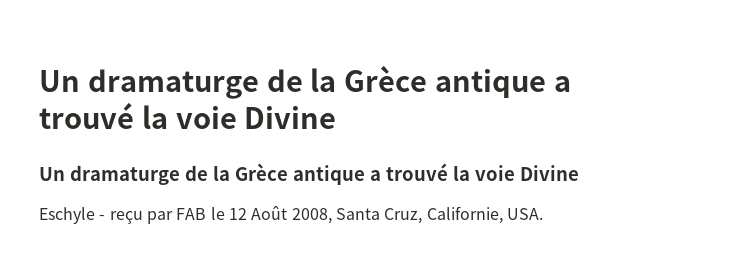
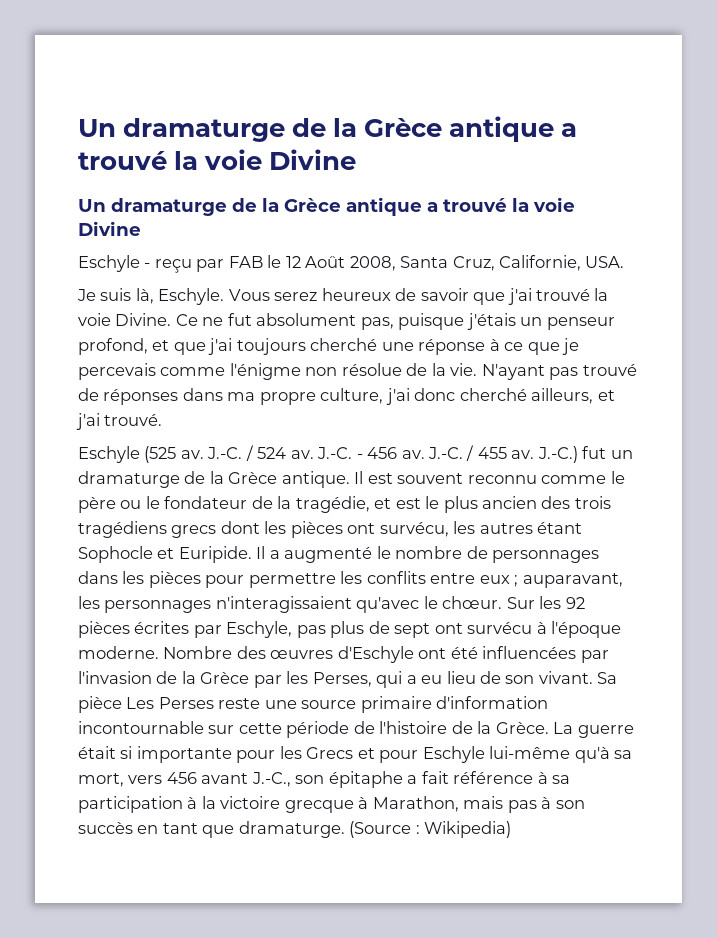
+ Je suis là, Eschyle. Vous serez heureux de savoir que j'ai trouvé la voie Divine. Ce ne fut absolument pas, puisque j'étais un penseur profond, et que j'ai toujours cherché une réponse à ce que je percevais comme l'énigme non résolue de la vie. N'ayant pas trouvé de réponses dans ma propre culture, j'ai donc cherché ailleurs, et j'ai trouvé.
+ Eschyle (525 av. J.-C. / 524 av. J.-C. - 456 av. J.-C. / 455 av. J.-C.) fut un dramaturge de la Grèce antique. Il est souvent reconnu comme le père ou le fondateur de la tragédie, et est le plus ancien des trois tragédiens grecs dont les pièces ont survécu, les autres étant Sophocle et Euripide. Il a augmenté le nombre de personnages dans les pièces pour permettre les conflits entre eux ; auparavant, les personnages n'interagissaient qu'avec le chœur. Sur les 92 pièces écrites par Eschyle, pas plus de sept ont survécu à l'époque moderne. Nombre des œuvres d'Eschyle ont été influencées par l'invasion de la Grèce par les Perses, qui a eu lieu de son vivant. Sa pièce Les Perses reste une source primaire d'information incontournable sur cette période de l'histoire de la Grèce. La guerre était si importante pour les Grecs et pour Eschyle lui-même qu'à sa mort, vers 456 avant J.-C., son épitaphe a fait référence à sa participation à la victoire grecque à Marathon, mais pas à son succès en tant que dramaturge. (Source : Wikipedia)

